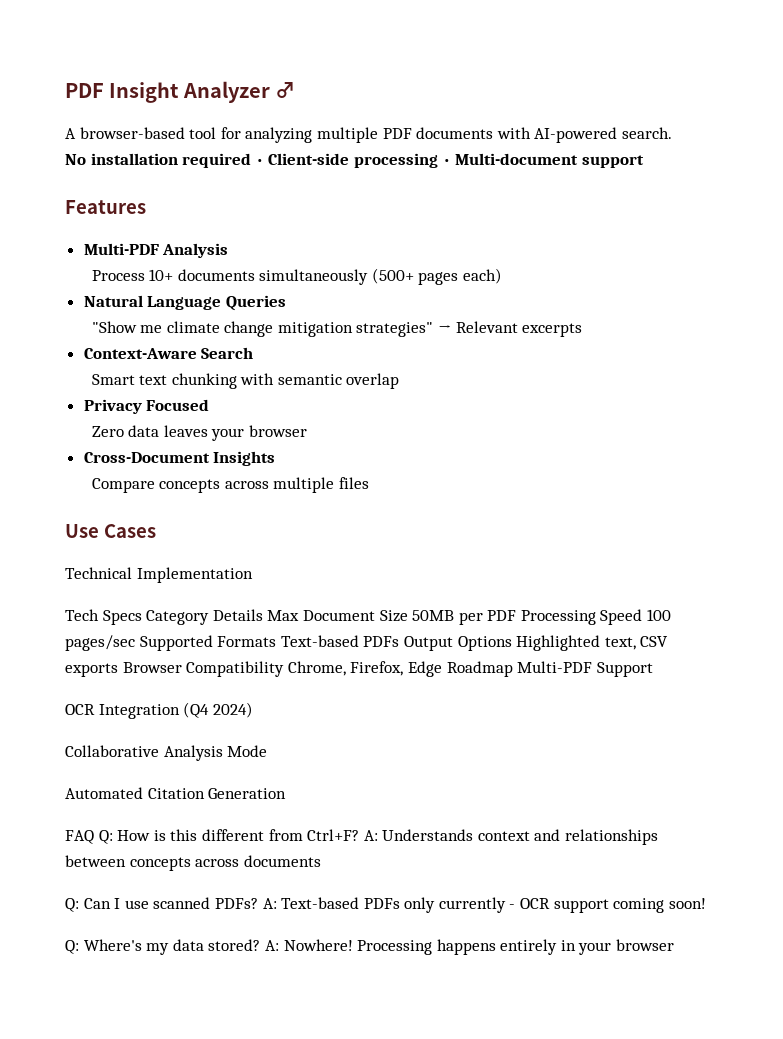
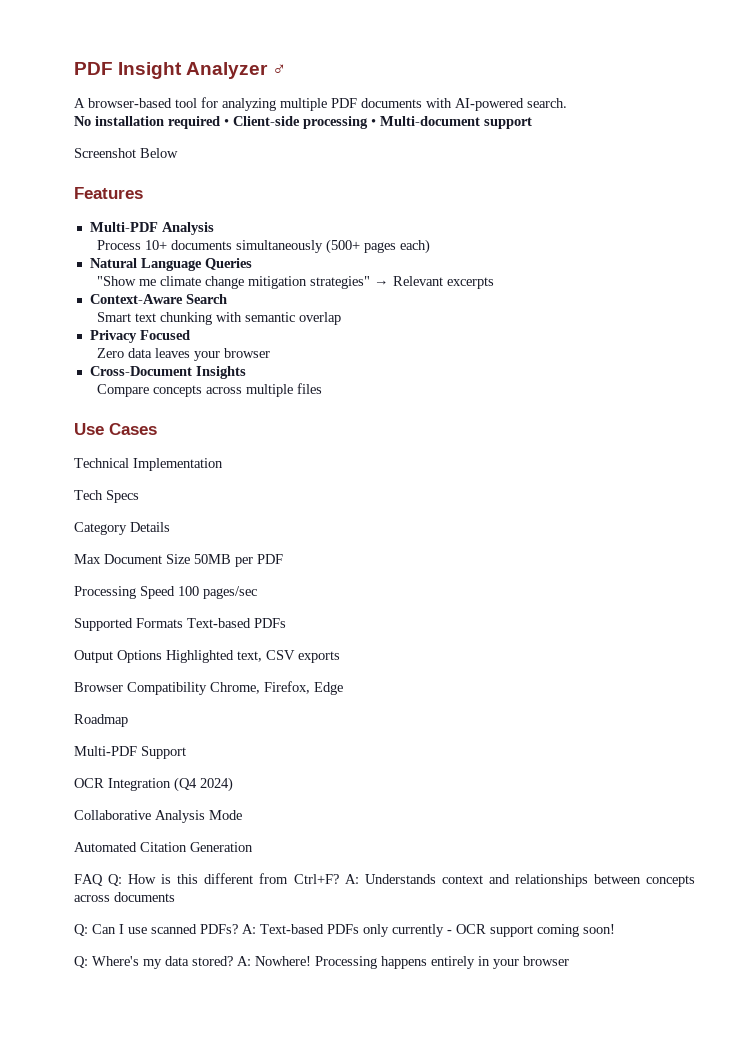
+ Screenshot Below
- Tech Specs Category Details Max Document Size 50MB per PDF Processing Speed 100 pages/sec Supported Formats Text-based PDFs Output Options Highlighted text, CSV exports Browser Compatibility Chrome, Firefox, Edge Roadmap Multi-PDF Support
+ Tech Specs
+ Category Details
+ Max Document Size 50MB per PDF
+ Processing Speed 100 pages/sec
+ Supported Formats Text-based PDFs
+ Output Options Highlighted text, CSV exports
+ Browser Compatibility Chrome, Firefox, Edge
+ Roadmap
+ Multi-PDF Support

